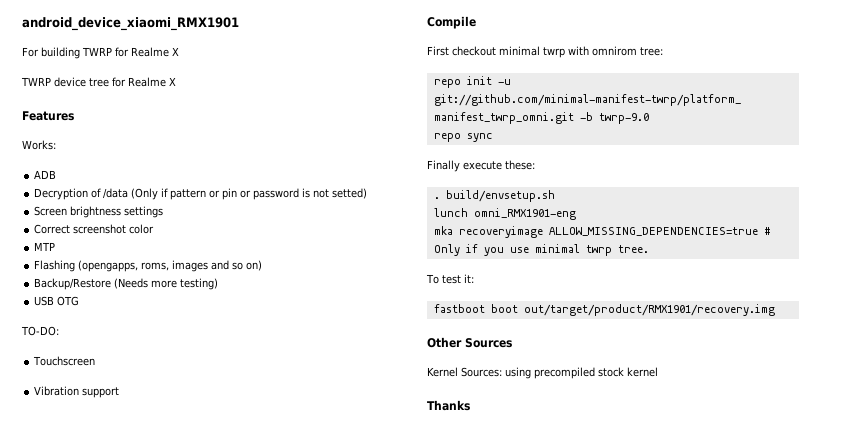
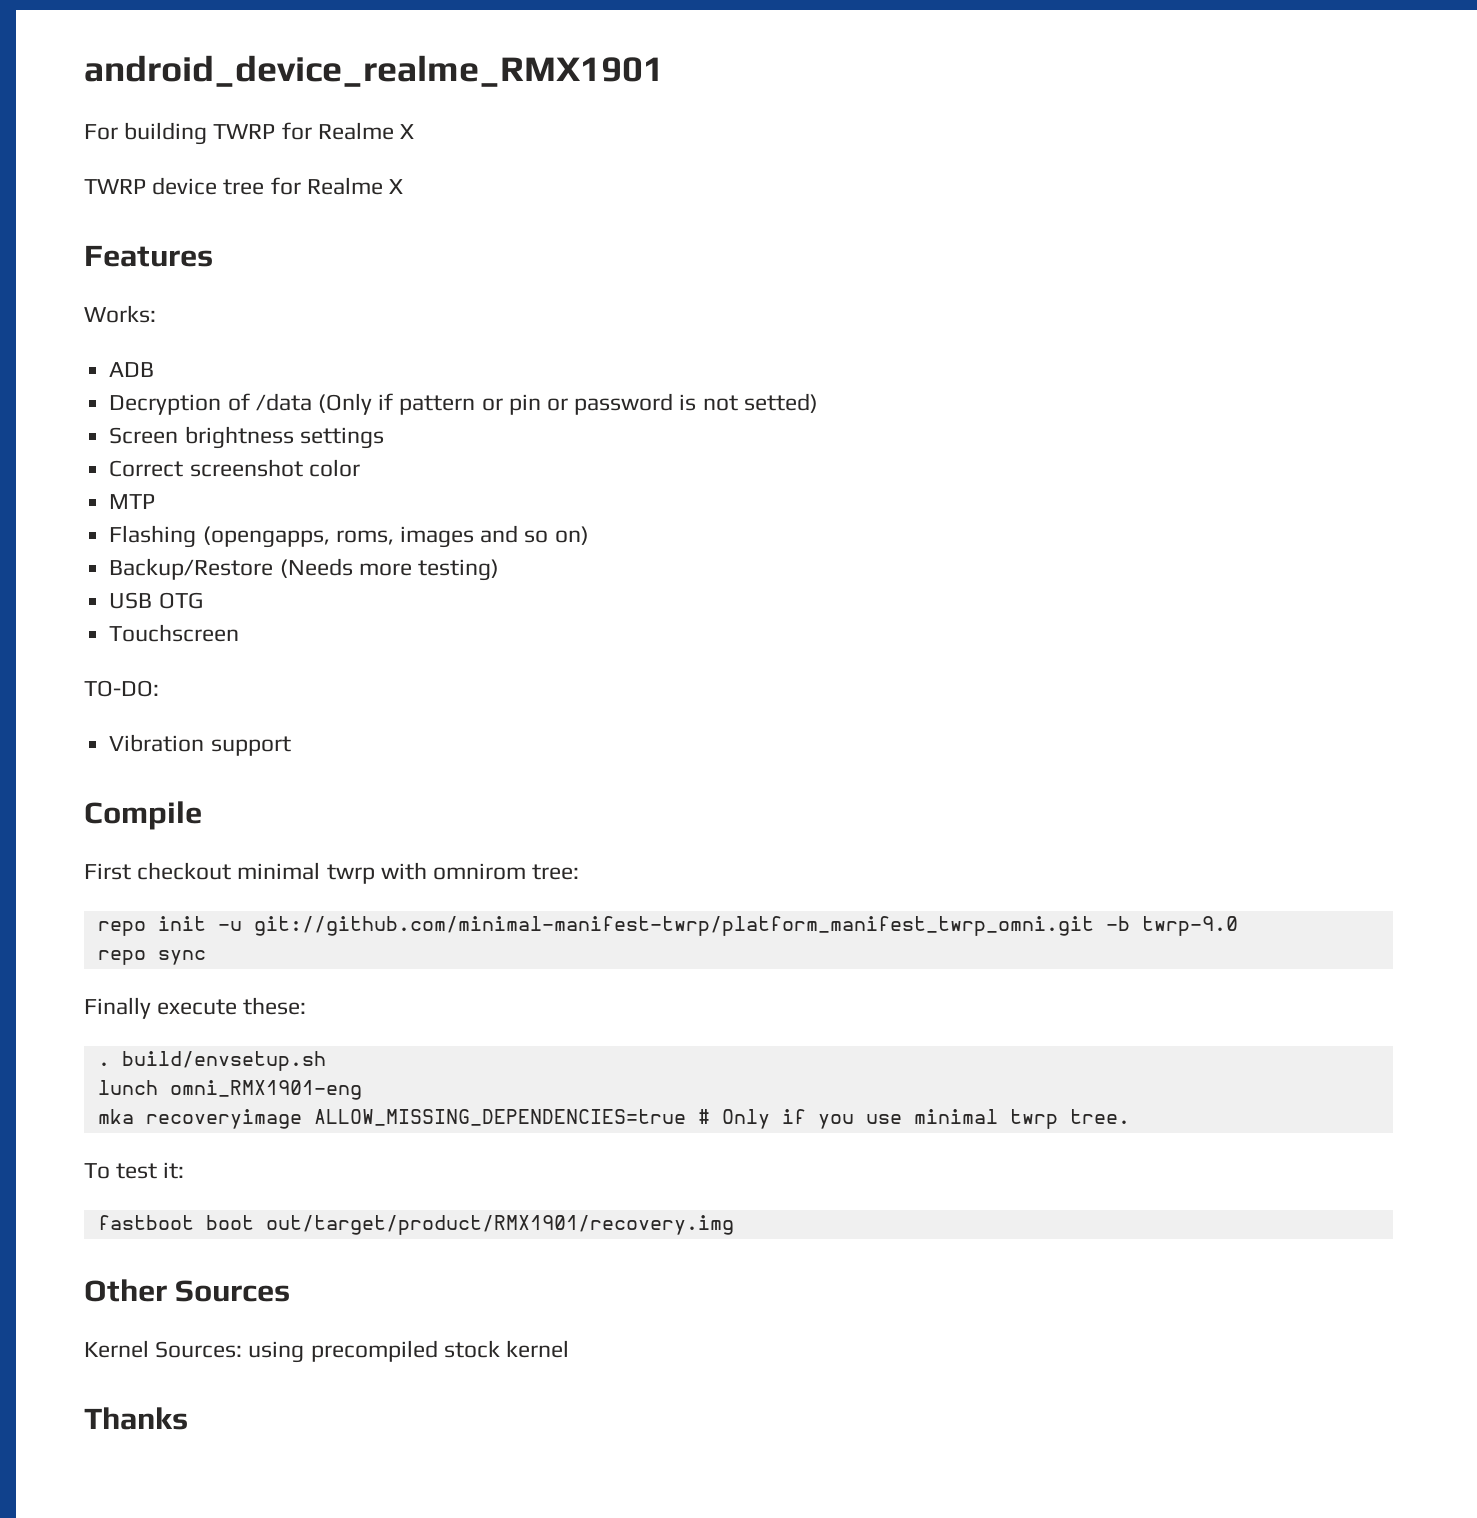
- android_device_xiaomi_RMX1901
+ android_device_realme_RMX1901
+ Touchscreen
- Touchscreen

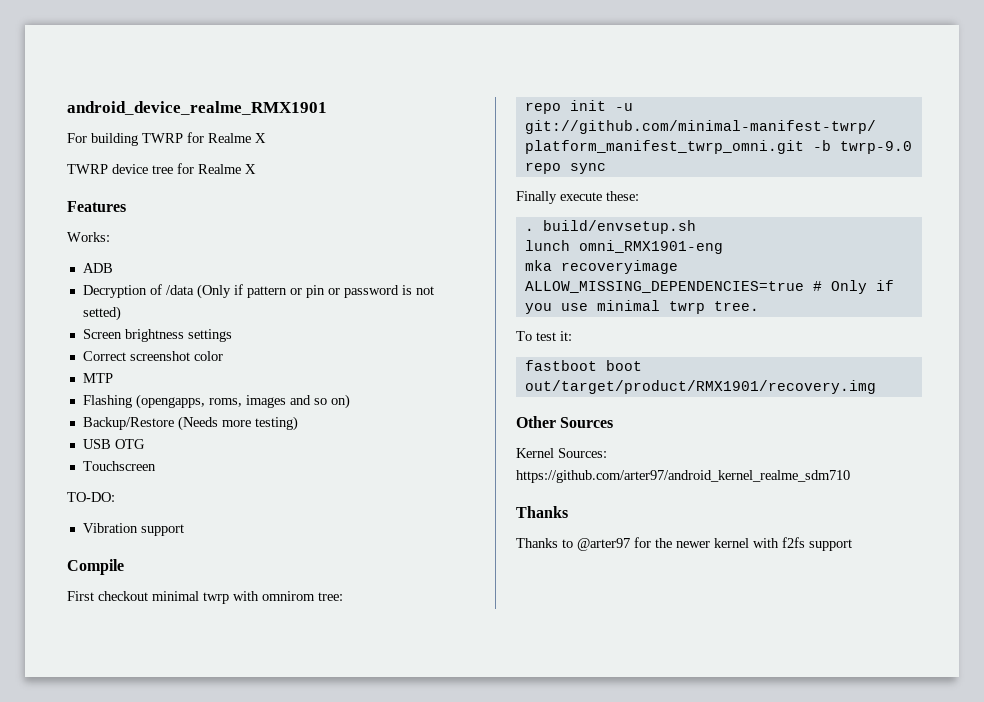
- Kernel Sources: using precompiled stock kernel
+ Kernel Sources: https://github.com/arter97/android_kernel_realme_sdm710
  Thanks
+ Thanks to @arter97 for the newer kernel with f2fs support

